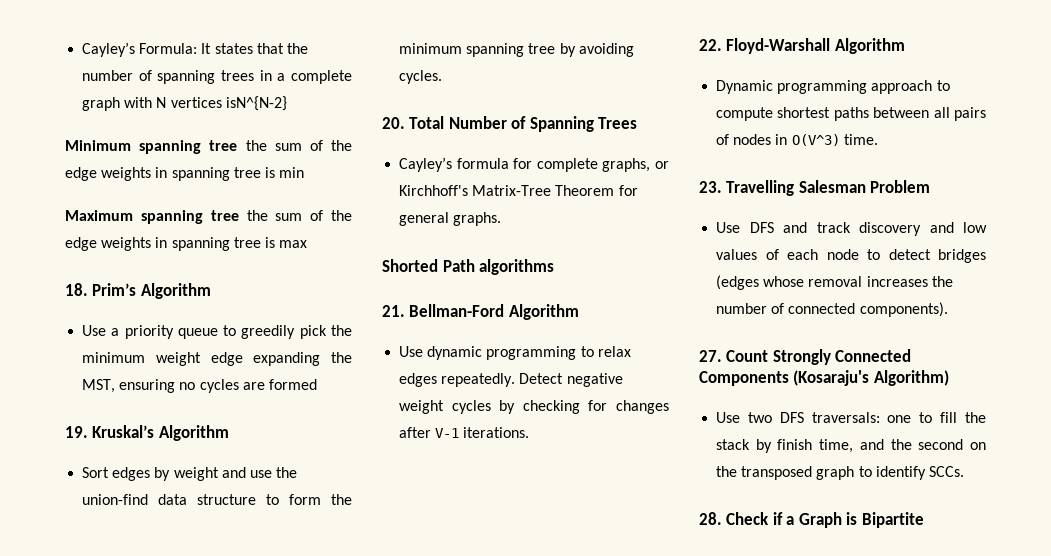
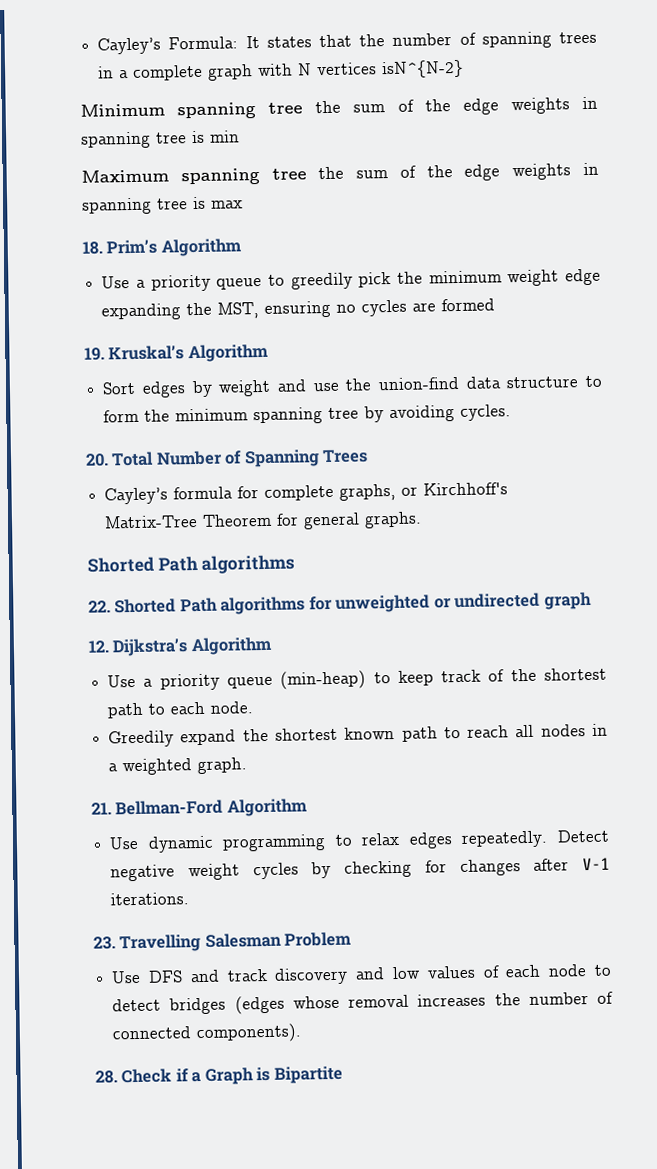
+ 22. Shorted Path algorithms for unweighted or undirected graph
+ 12. Dijkstra’s Algorithm
+ Use a priority queue (min-heap) to keep track of the shortest path to each node.
+ Greedily expand the shortest known path to reach all nodes in a weighted graph.
- 22. Floyd-Warshall Algorithm
- Dynamic programming approach to compute shortest paths between all pairs of nodes in O(V^3) time.
- 27. Count Strongly Connected Components (Kosaraju's Algorithm)
- Use two DFS traversals: one to fill the stack by finish time, and the second on the transposed graph to identify SCCs.

